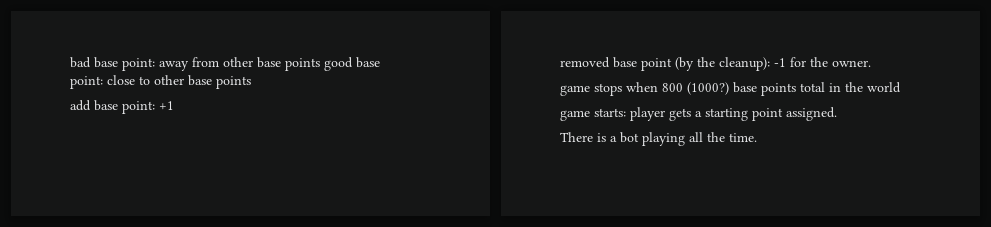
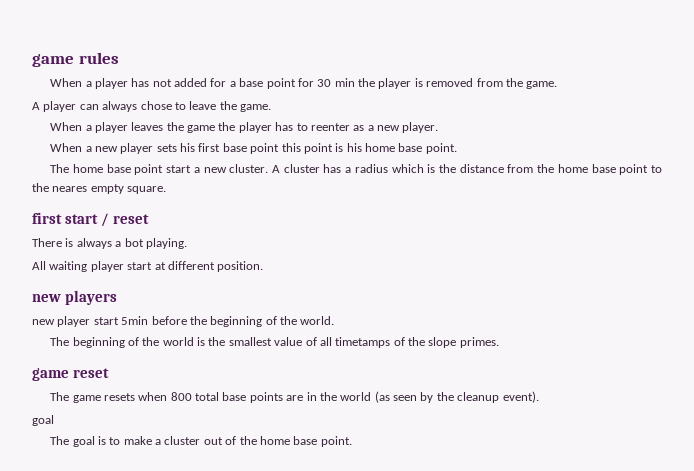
- bad base point: away from other base points good base point: close to other base points
- add base point: +1
- removed base point (by the cleanup): -1 for the owner.
- game stops when 800 (1000?) base points total in the world
- game starts: player gets a starting point assigned.
- There is a bot playing all the time.
+ game rules
+ When a player has not added for a base point for 30 min the player is removed from the game.
+ A player can always chose to leave the game.
+ When a player leaves the game the player has to reenter as a new player.
+ When a new player sets his first base point this point is his home base point.
+ The home base point start a new cluster. A cluster has a radius which is the distance from the home base point to the neares empty square.
+ first start / reset
+ There is always a bot playing.
+ All waiting player start at different position.
+ new players
+ new player start 5min before the beginning of the world.
+ The beginning of the world is the smallest value of all timetamps of the slope primes.
+ game reset
+ The game resets when 800 total base points are in the world (as seen by the cleanup event).
+ goal
+ The goal is to make a cluster out of the home base point.

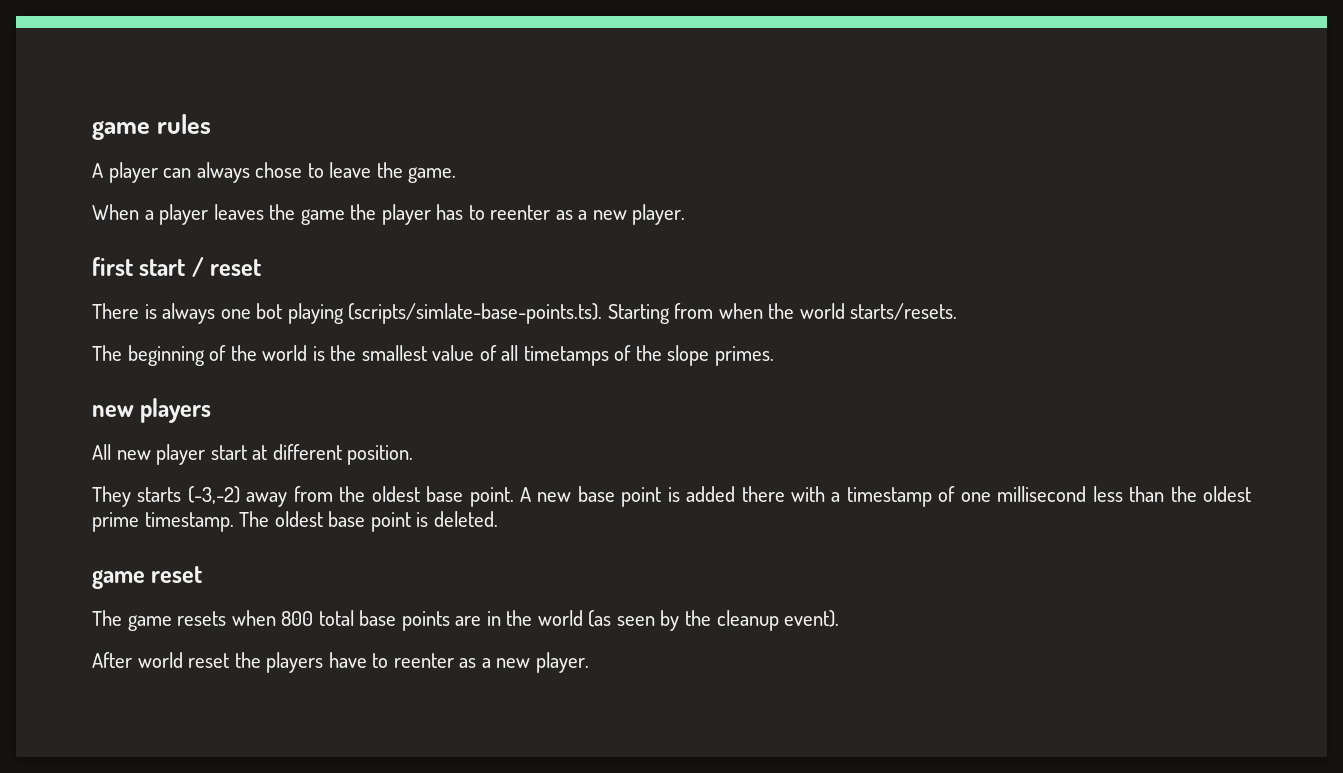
- When a player has not added for a base point for 30 min the player is removed from the game.
- When a new player sets his first base point this point is his home base point.
- The home base point start a new cluster. A cluster has a radius which is the distance from the home base point to the neares empty square.
- There is always a bot playing.
- All waiting player start at different position.
- new players
- new player start 5min before the beginning of the world.
+ There is always one bot playing (scripts/simlate-base-points.ts). Starting from when the world starts/resets.
+ new players
+ All new player start at different position.
+ They starts (-3,-2) away from the oldest base point. A new base point is added there with a timestamp of one millisecond less than the oldest prime timestamp. The oldest base point is deleted.
  The game resets when 800 total base points are in the world (as seen by the cleanup event).
- goal
- The goal is to make a cluster out of the home base point.
+ After world reset the players have to reenter as a new player.

